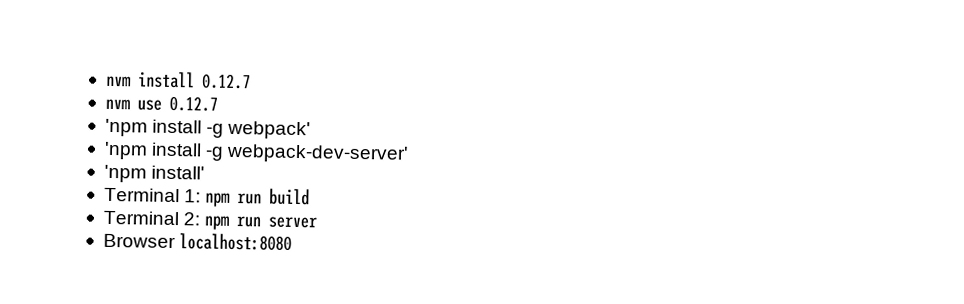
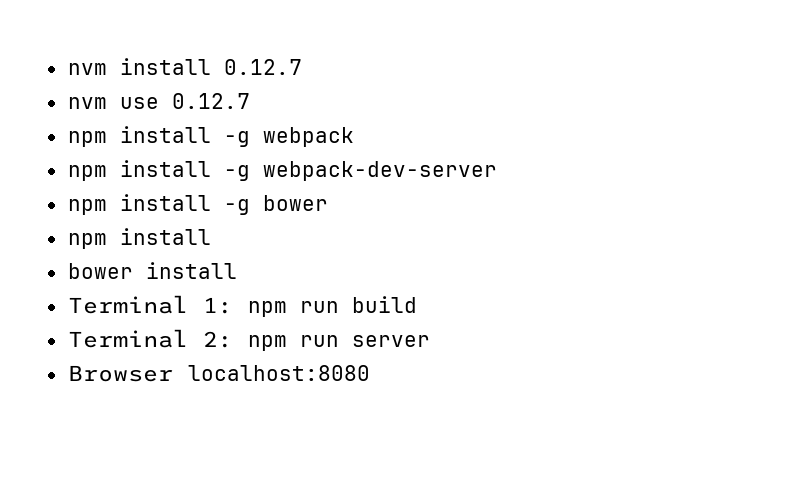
- 'npm install -g webpack'
- 'npm install -g webpack-dev-server'
- 'npm install'
+ npm install -g webpack
+ npm install -g webpack-dev-server
+ npm install -g bower
+ npm install
+ bower install

